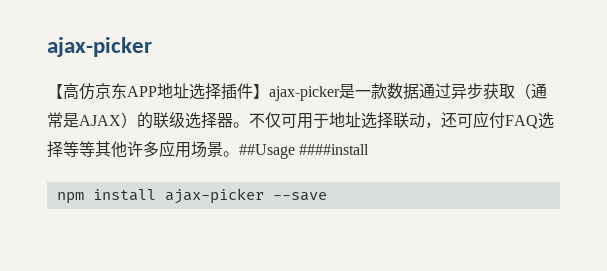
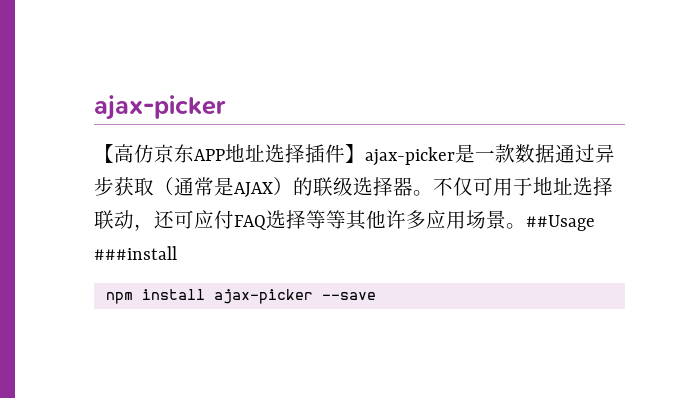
- ##Usage ####install
+ ##Usage ###install

